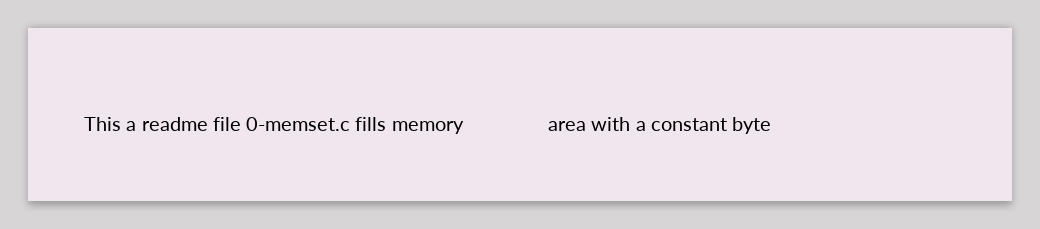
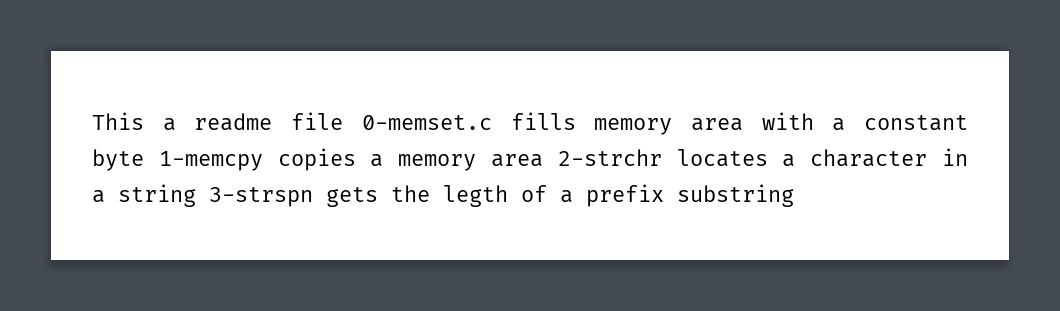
- This a readme file 0-memset.c fills memory area with a constant byte
+ This a readme file 0-memset.c fills memory area with a constant byte 1-memcpy copies a memory area 2-strchr locates a character in a string 3-strspn gets the legth of a prefix substring

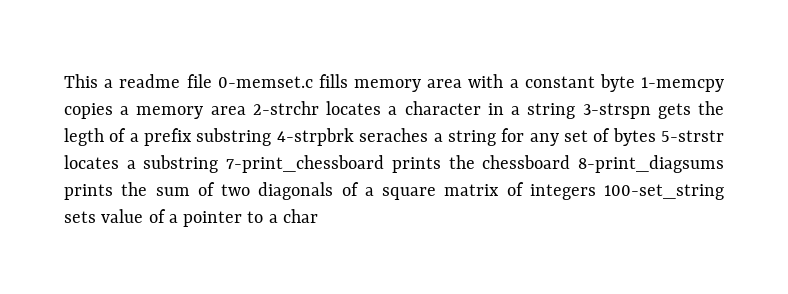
- This a readme file 0-memset.c fills memory area with a constant byte 1-memcpy copies a memory area 2-strchr locates a character in a string 3-strspn gets the legth of a prefix substring
+ This a readme file 0-memset.c fills memory area with a constant byte 1-memcpy copies a memory area 2-strchr locates a character in a string 3-strspn gets the legth of a prefix substring 4-strpbrk seraches a string for any set of bytes 5-strstr locates a substring 7-print_chessboard prints the chessboard 8-print_diagsums prints the sum of two diagonals of a square matrix of integers 100-set_string sets value of a pointer to a char

